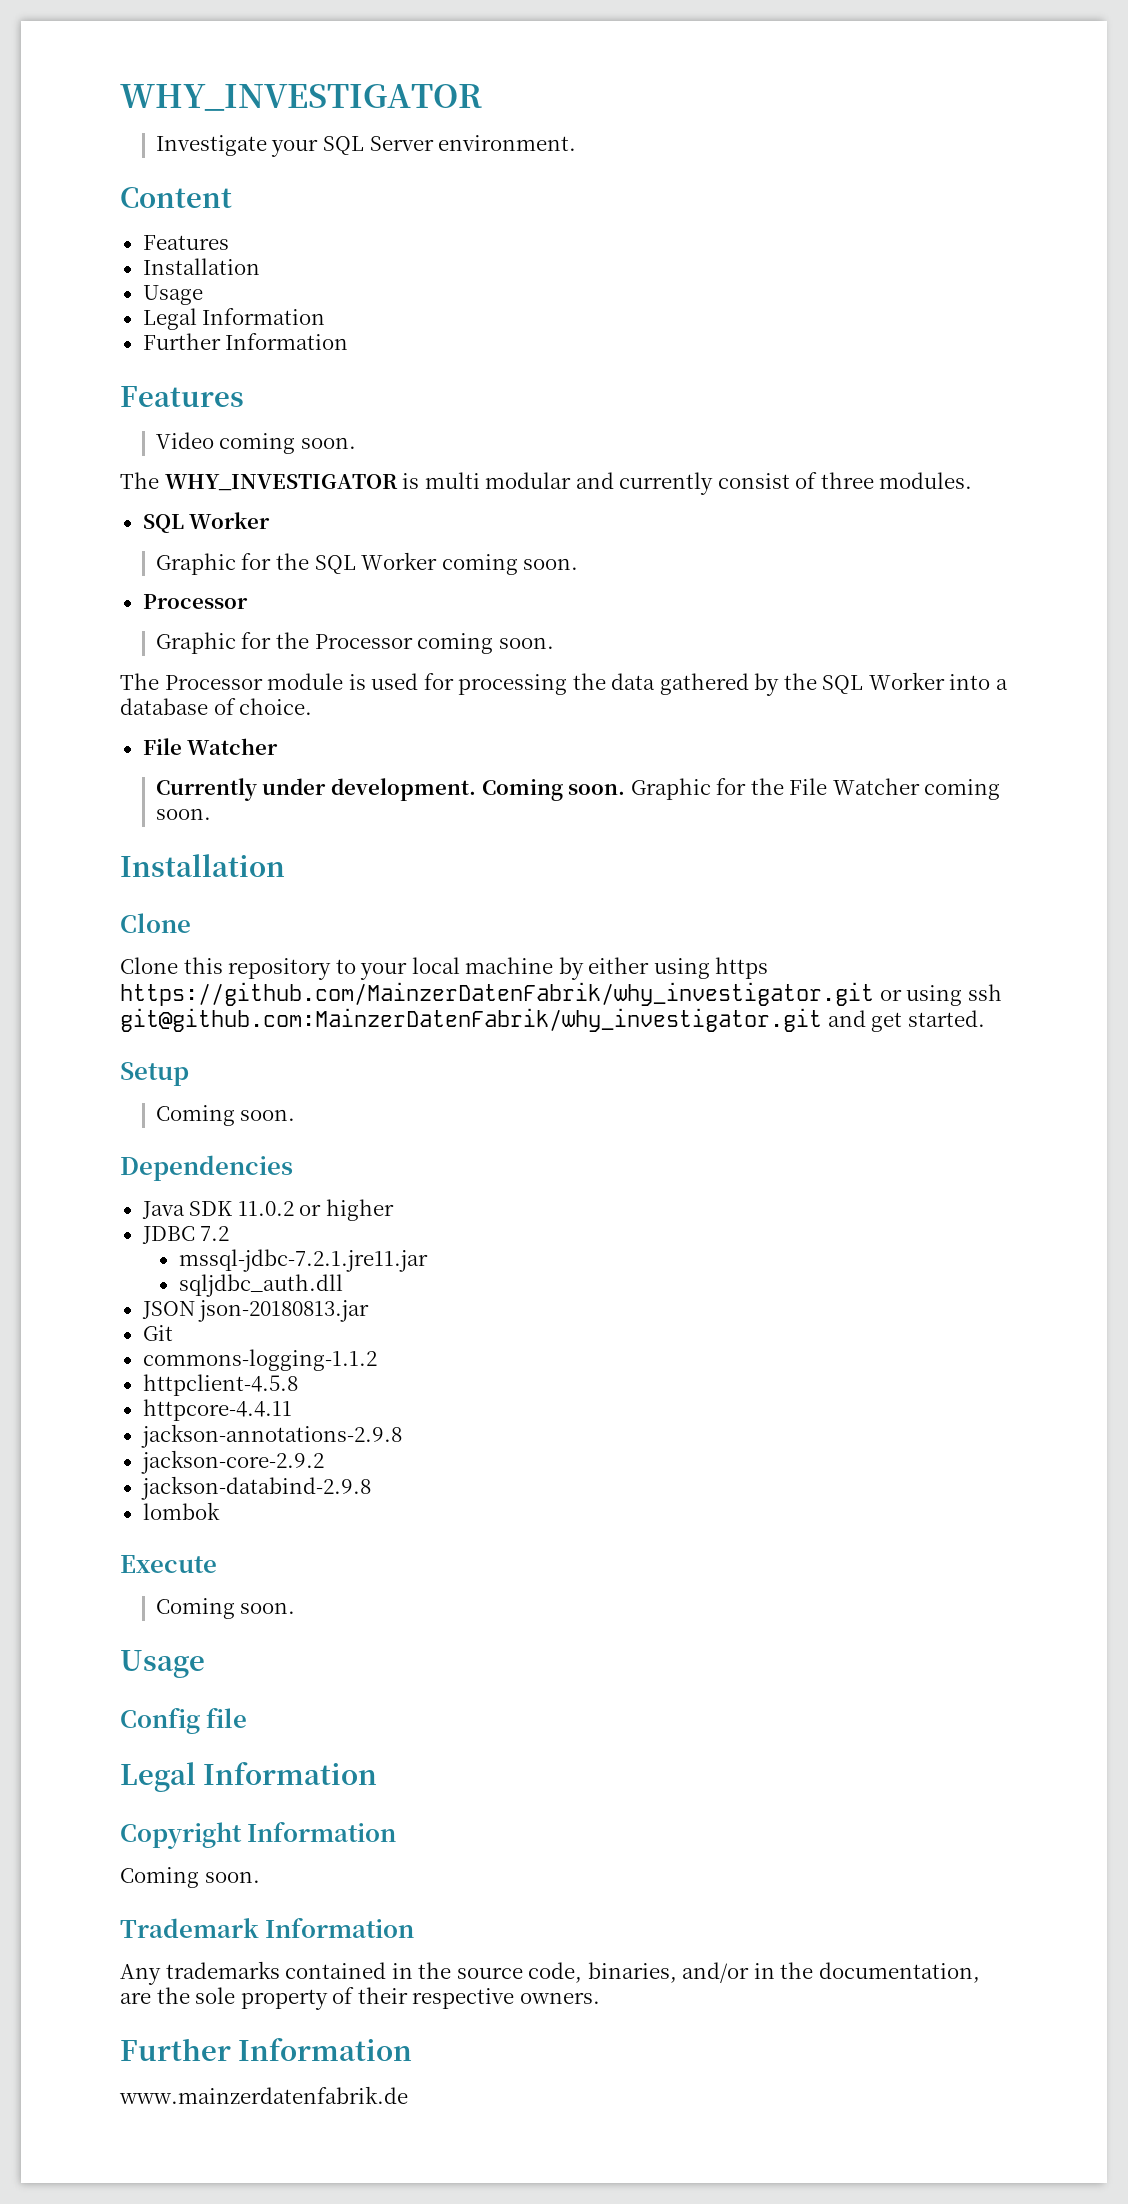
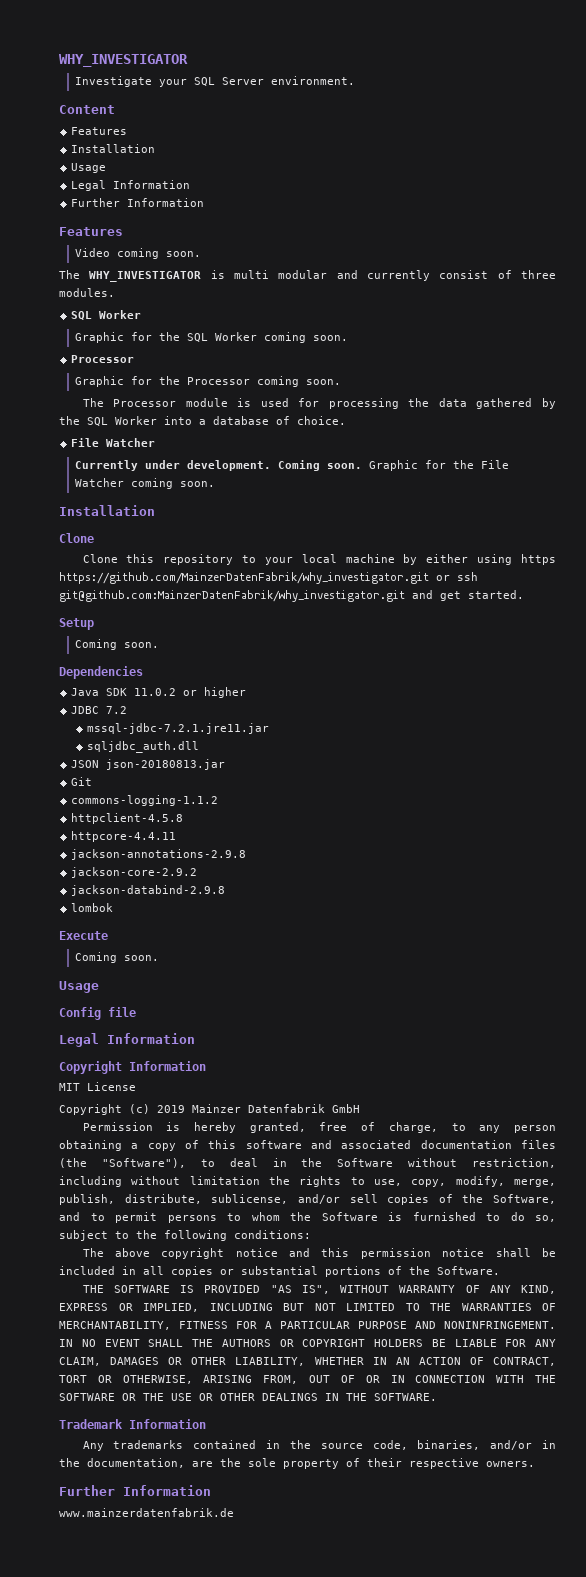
- Clone this repository to your local machine by either using https https://github.com/MainzerDatenFabrik/why_investigator.git or using ssh git@github.com:MainzerDatenFabrik/why_investigator.git and get started.
+ Clone this repository to your local machine by either using https https://github.com/MainzerDatenFabrik/why_investigator.git or ssh git@github.com:MainzerDatenFabrik/why_investigator.git and get started.
  Copyright Information
- Coming soon.
+ MIT License
+ Copyright (c) 2019 Mainzer Datenfabrik GmbH
+ Permission is hereby granted, free of charge, to any person obtaining a copy of this software and associated documentation files (the "Software"), to deal in the Software without restriction, including without limitation the rights to use, copy, modify, merge, publish, distribute, sublicense, and/or sell copies of the Software, and to permit persons to whom the Software is furnished to do so, subject to the following conditions:
+ The above copyright notice and this permission notice shall be included in all copies or substantial portions of the Software.
+ THE SOFTWARE IS PROVIDED "AS IS", WITHOUT WARRANTY OF ANY KIND, EXPRESS OR IMPLIED, INCLUDING BUT NOT LIMITED TO THE WARRANTIES OF MERCHANTABILITY, FITNESS FOR A PARTICULAR PURPOSE AND NONINFRINGEMENT. IN NO EVENT SHALL THE AUTHORS OR COPYRIGHT HOLDERS BE LIABLE FOR ANY CLAIM, DAMAGES OR OTHER LIABILITY, WHETHER IN AN ACTION OF CONTRACT, TORT OR OTHERWISE, ARISING FROM, OUT OF OR IN CONNECTION WITH THE SOFTWARE OR THE USE OR OTHER DEALINGS IN THE SOFTWARE.

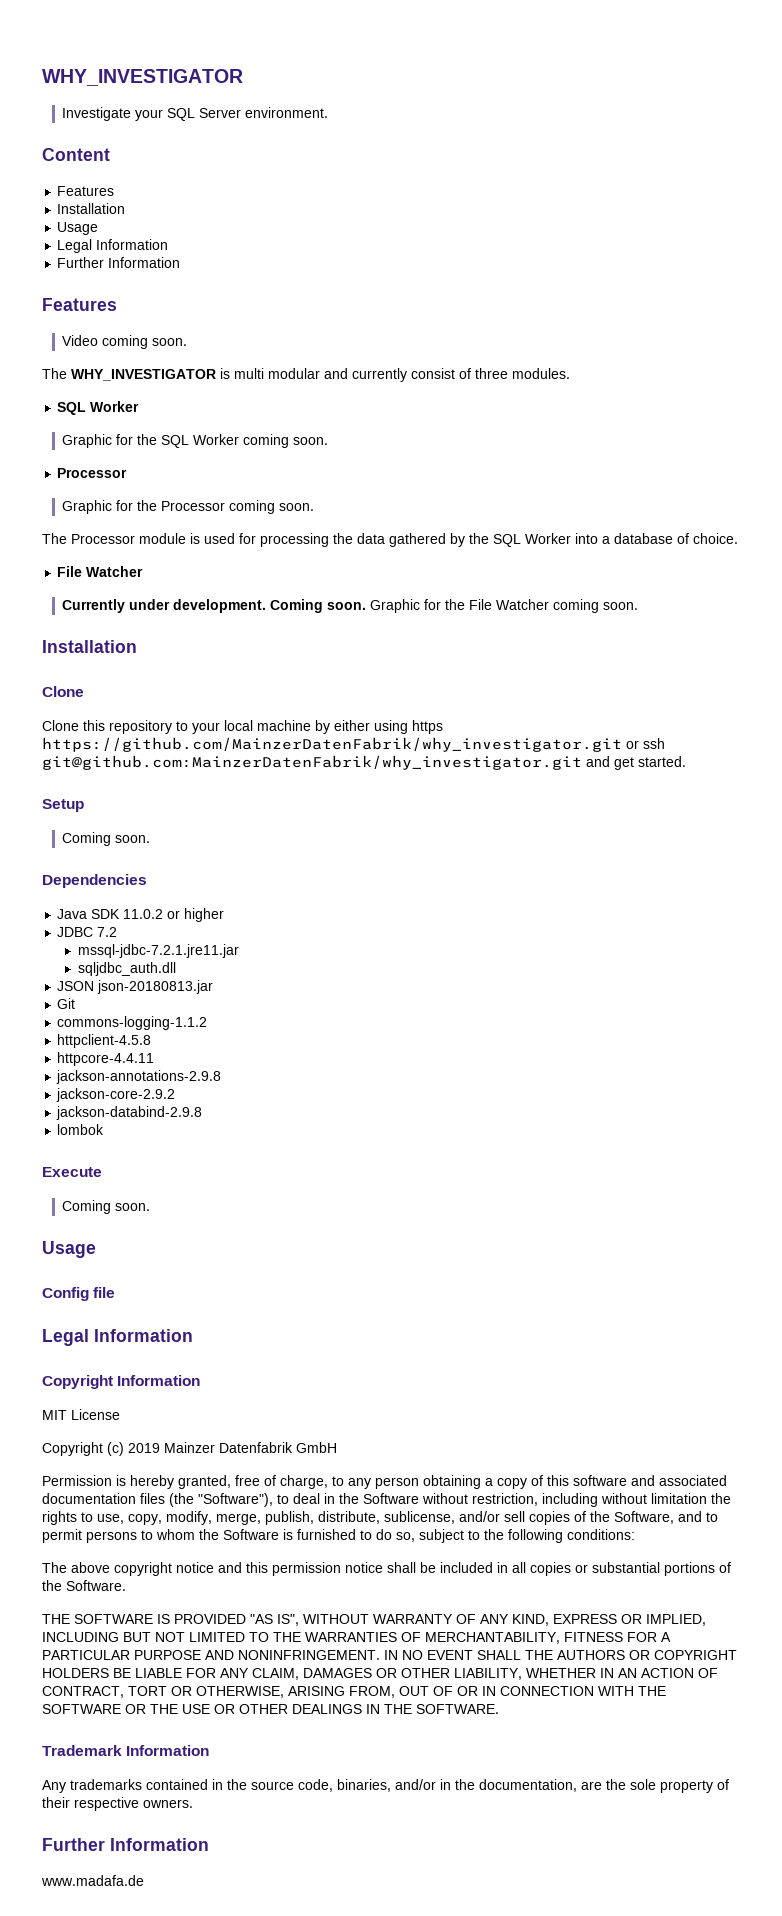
- www.mainzerdatenfabrik.de
+ www.madafa.de

